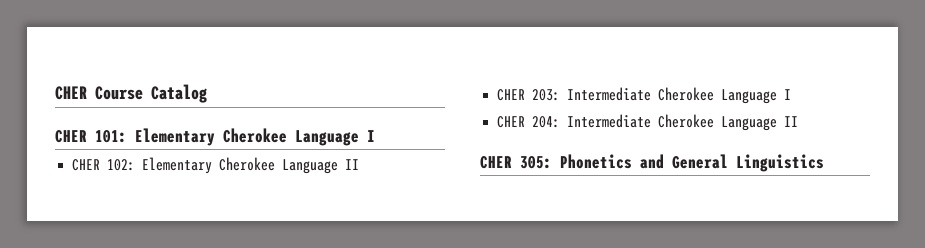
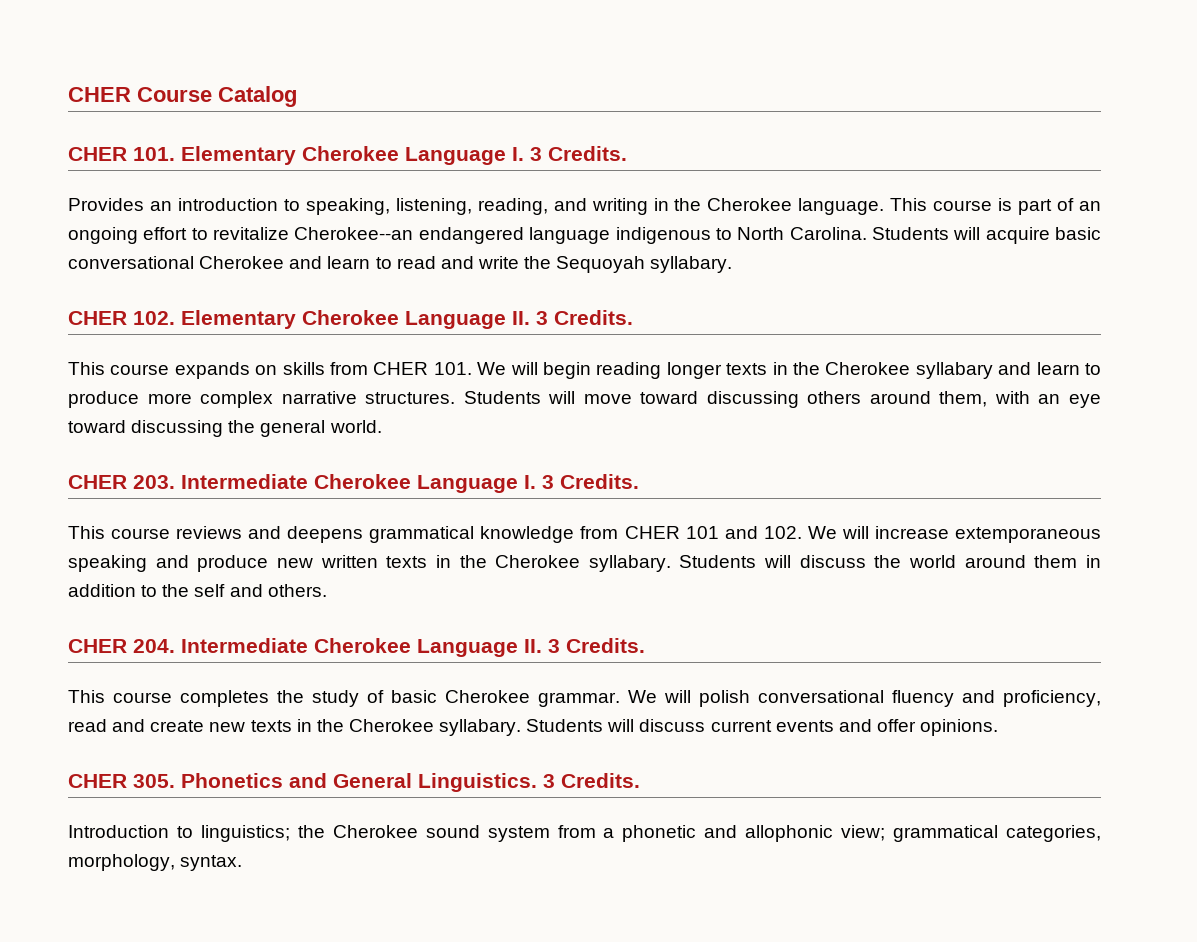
- CHER 101: Elementary Cherokee Language I
- CHER 102: Elementary Cherokee Language II
- CHER 203: Intermediate Cherokee Language I
- CHER 204: Intermediate Cherokee Language II
- CHER 305: Phonetics and General Linguistics
+ CHER 101. Elementary Cherokee Language I. 3 Credits.
+ Provides an introduction to speaking, listening, reading, and writing in the Cherokee language. This course is part of an ongoing effort to revitalize Cherokee--an endangered language indigenous to North Carolina. Students will acquire basic conversational Cherokee and learn to read and write the Sequoyah syllabary.
+ CHER 102. Elementary Cherokee Language II. 3 Credits.
+ This course expands on skills from CHER 101. We will begin reading longer texts in the Cherokee syllabary and learn to produce more complex narrative structures. Students will move toward discussing others around them, with an eye toward discussing the general world.
+ CHER 203. Intermediate Cherokee Language I. 3 Credits.
+ This course reviews and deepens grammatical knowledge from CHER 101 and 102. We will increase extemporaneous speaking and produce new written texts in the Cherokee syllabary. Students will discuss the world around them in addition to the self and others.
+ CHER 204. Intermediate Cherokee Language II. 3 Credits.
+ This course completes the study of basic Cherokee grammar. We will polish conversational fluency and proficiency, read and create new texts in the Cherokee syllabary. Students will discuss current events and offer opinions.
+ CHER 305. Phonetics and General Linguistics. 3 Credits.
+ Introduction to linguistics; the Cherokee sound system from a phonetic and allophonic view; grammatical categories, morphology, syntax.

